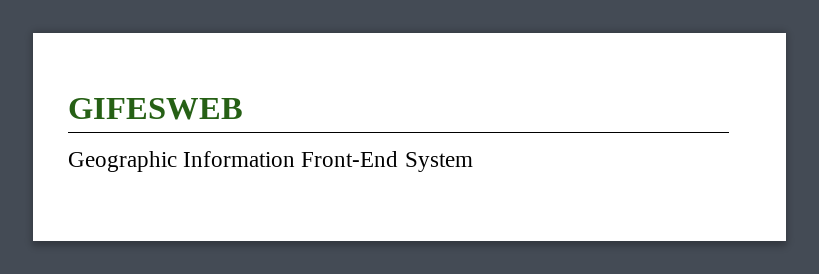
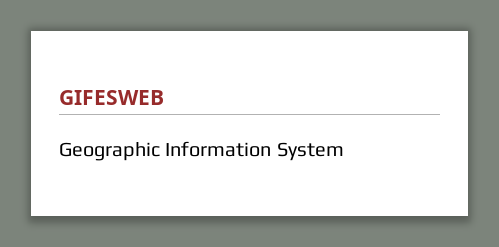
- Geographic Information Front-End System
+ Geographic Information System

